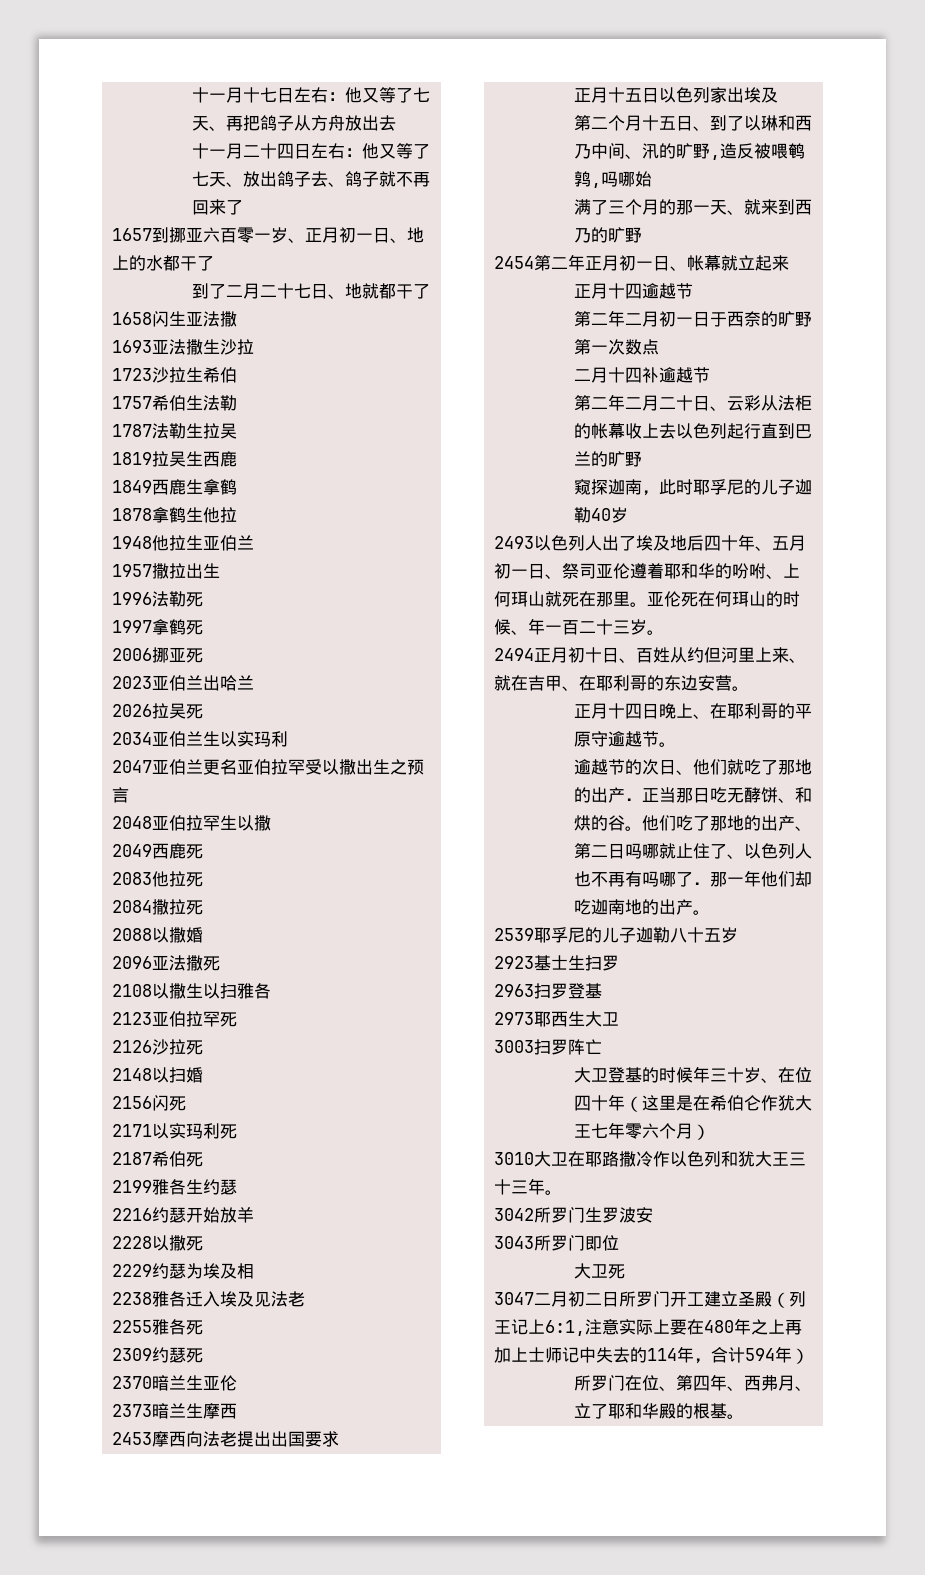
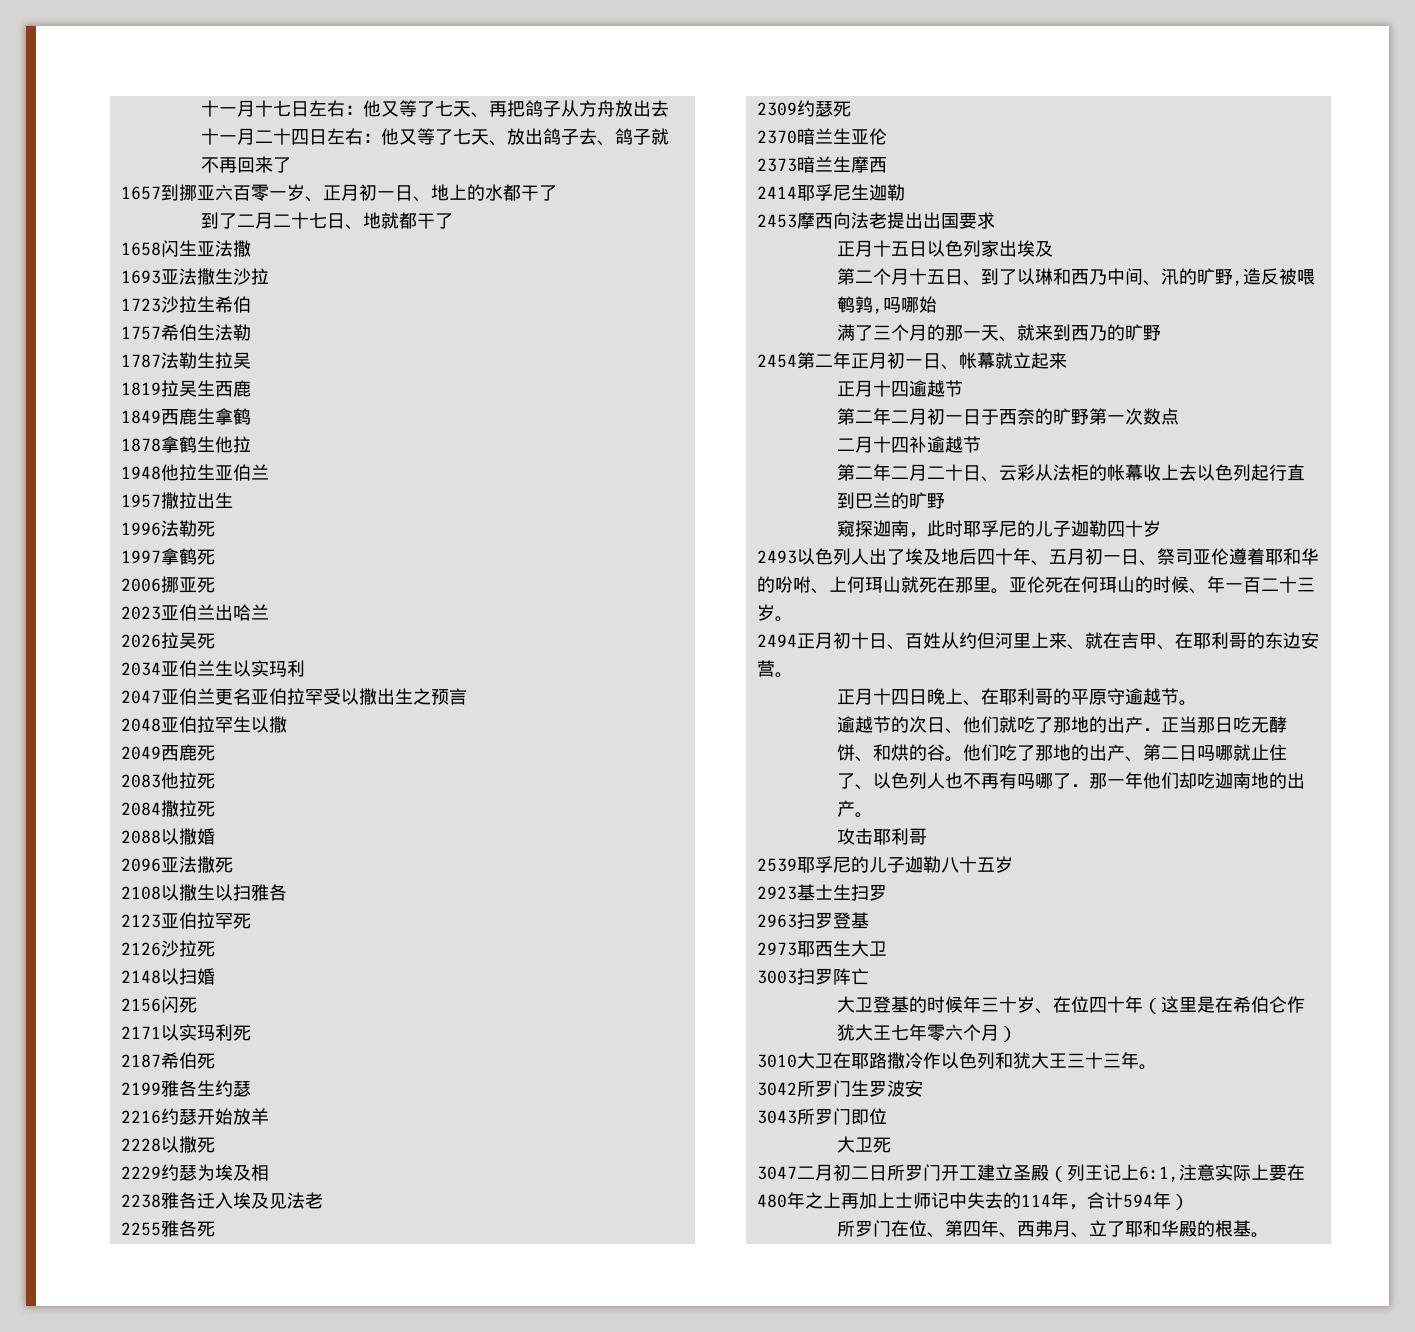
+ 2414耶孚尼生迦勒
- 窥探迦南，此时耶孚尼的儿子迦勒40岁
+ 窥探迦南，此时耶孚尼的儿子迦勒四十岁
+ 攻击耶利哥

